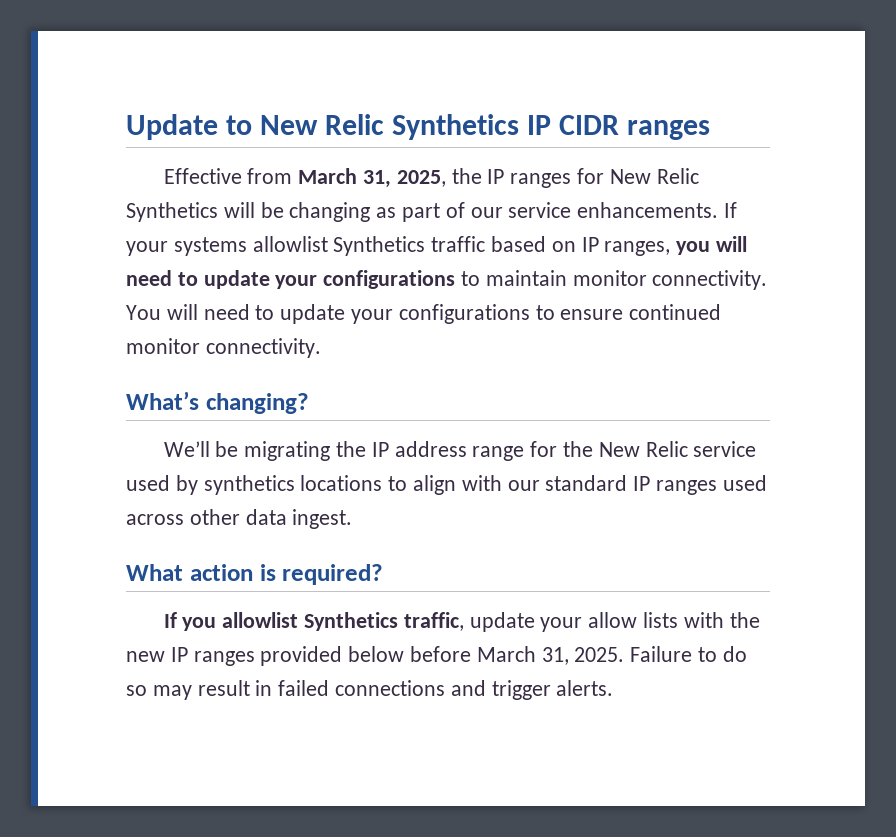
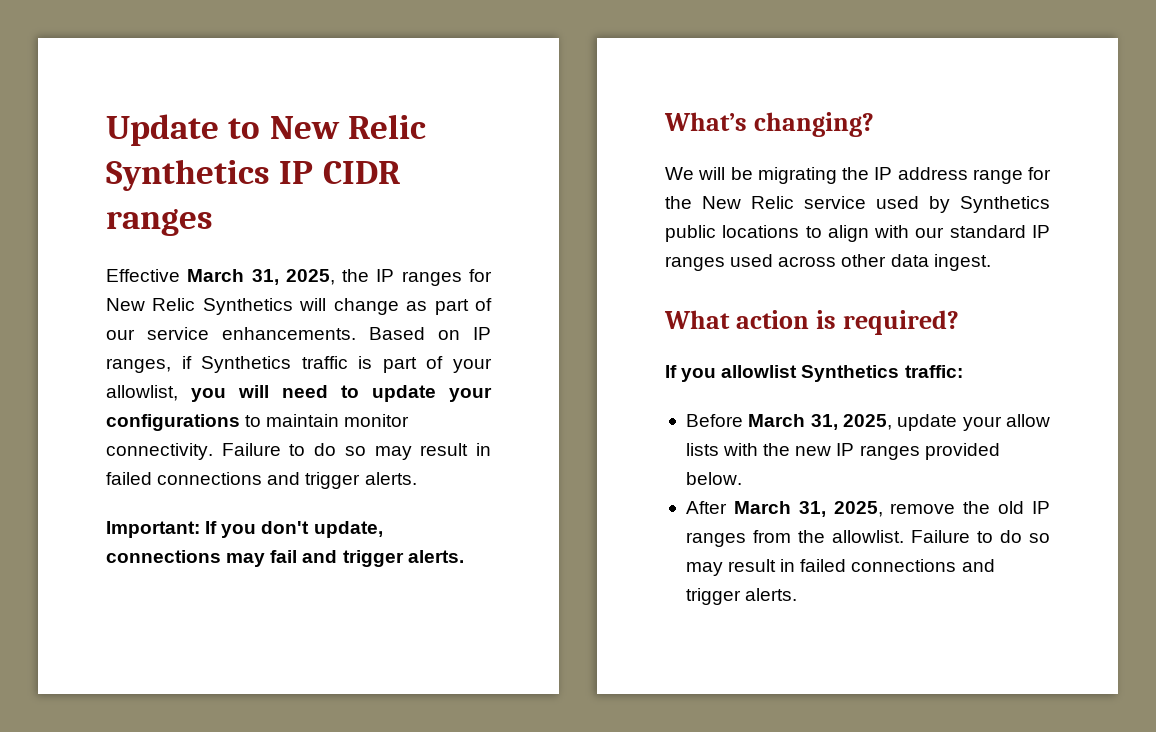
- Effective from March 31, 2025, the IP ranges for New Relic Synthetics will be changing as part of our service enhancements.
+ Effective March 31, 2025, the IP ranges for New Relic Synthetics will change as part of our service enhancements.
- If your systems allowlist Synthetics traffic based on IP ranges, you will need to update your configurations to maintain monitor connectivity. You will need to update your configurations to ensure continued monitor connectivity.
+ Based on IP ranges, if Synthetics traffic is part of your allowlist, you will need to update your configurations to maintain monitor connectivity. Failure to do so may result in failed connections and trigger alerts.
+ Important: If you don't update, connections may fail and trigger alerts.
- We’ll be migrating the IP address range for the New Relic service used by synthetics locations to align with our standard IP ranges used across other data ingest.
+ We will be migrating the IP address range for the New Relic service used by Synthetics public locations to align with our standard IP ranges used across other data ingest.
- If you allowlist Synthetics traffic, update your allow lists with the new IP ranges provided below before March 31, 2025.
+ If you allowlist Synthetics traffic:
+ Before March 31, 2025, update your allow lists with the new IP ranges provided below.
+ After March 31, 2025, remove the old IP ranges from the allowlist.

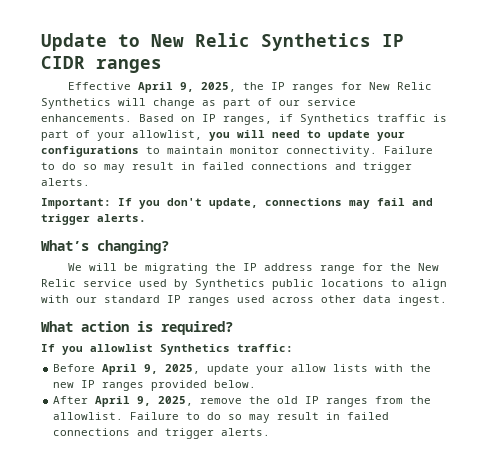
- Effective March 31, 2025, the IP ranges for New Relic Synthetics will change as part of our service enhancements.
+ Effective April 9, 2025, the IP ranges for New Relic Synthetics will change as part of our service enhancements.
- Before March 31, 2025, update your allow lists with the new IP ranges provided below.
+ Before April 9, 2025, update your allow lists with the new IP ranges provided below.
- After March 31, 2025, remove the old IP ranges from the allowlist.
+ After April 9, 2025, remove the old IP ranges from the allowlist.

